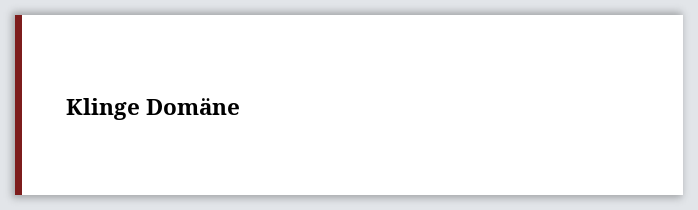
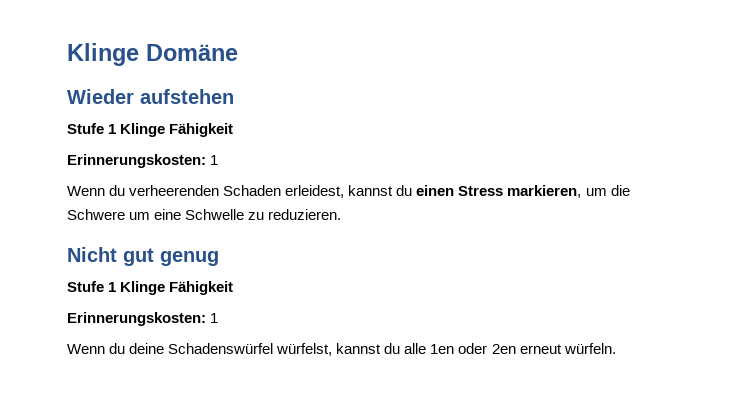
+ Wieder aufstehen
+ Stufe 1 Klinge Fähigkeit
+ Erinnerungskosten: 1
+ Wenn du verheerenden Schaden erleidest, kannst du einen Stress markieren, um die Schwere um eine Schwelle zu reduzieren.
+ Nicht gut genug
+ Stufe 1 Klinge Fähigkeit
+ Erinnerungskosten: 1
+ Wenn du deine Schadenswürfel würfelst, kannst du alle 1en oder 2en erneut würfeln.

